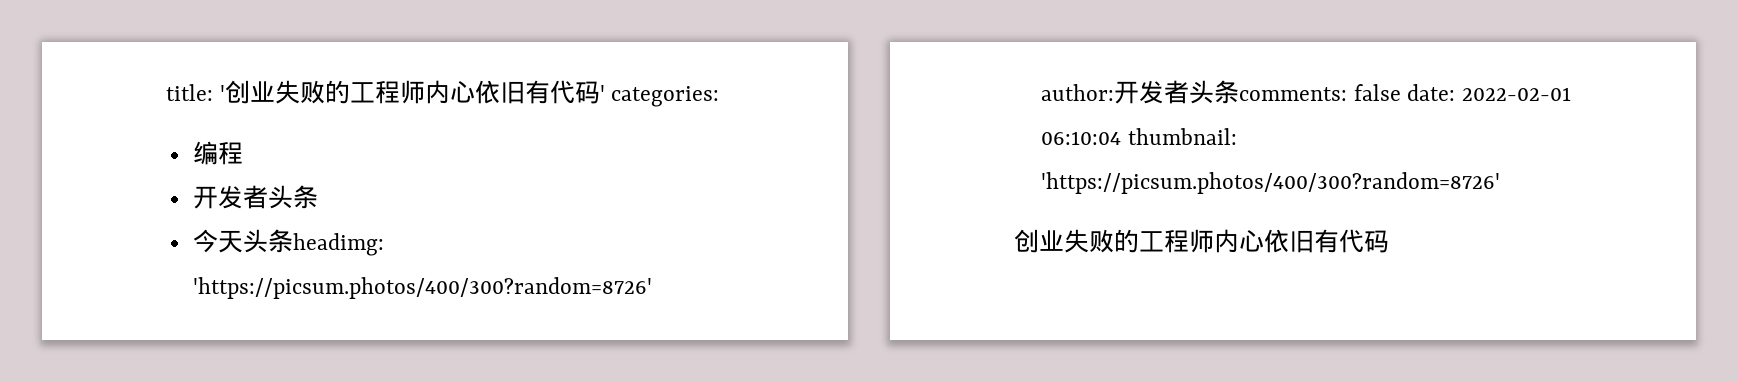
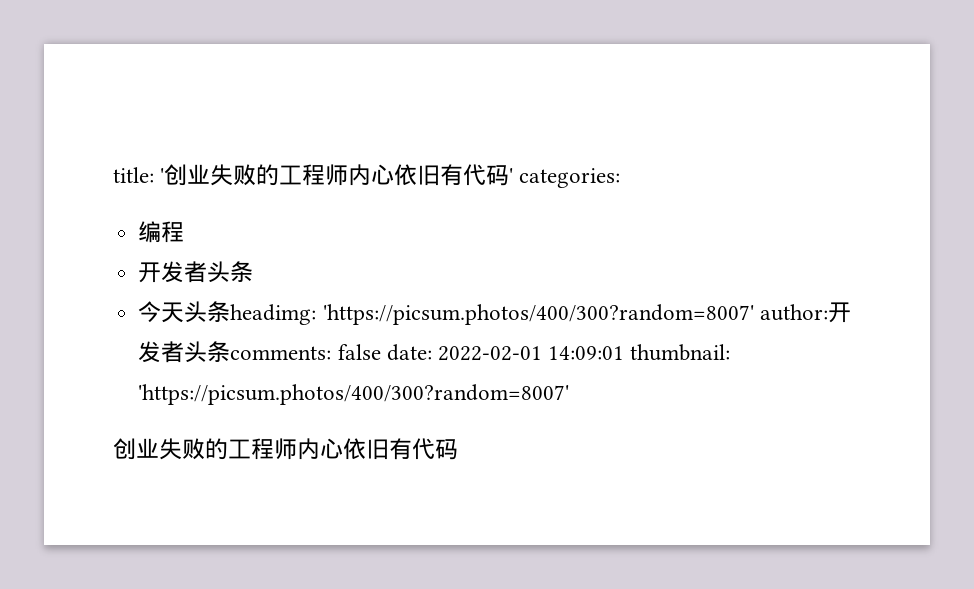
- 今天头条headimg: 'https://picsum.photos/400/300?random=8726' author:开发者头条comments: false date: 2022-02-01 06:10:04 thumbnail: 'https://picsum.photos/400/300?random=8726'
+ 今天头条headimg: 'https://picsum.photos/400/300?random=8007' author:开发者头条comments: false date: 2022-02-01 14:09:01 thumbnail: 'https://picsum.photos/400/300?random=8007'

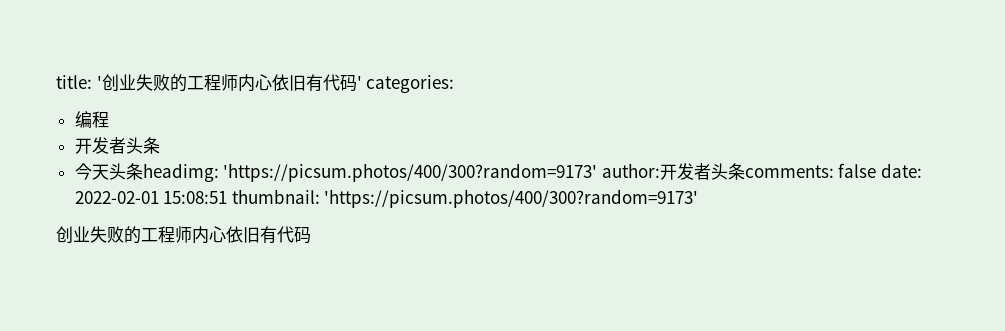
- 今天头条headimg: 'https://picsum.photos/400/300?random=8007' author:开发者头条comments: false date: 2022-02-01 14:09:01 thumbnail: 'https://picsum.photos/400/300?random=8007'
+ 今天头条headimg: 'https://picsum.photos/400/300?random=9173' author:开发者头条comments: false date: 2022-02-01 15:08:51 thumbnail: 'https://picsum.photos/400/300?random=9173'

